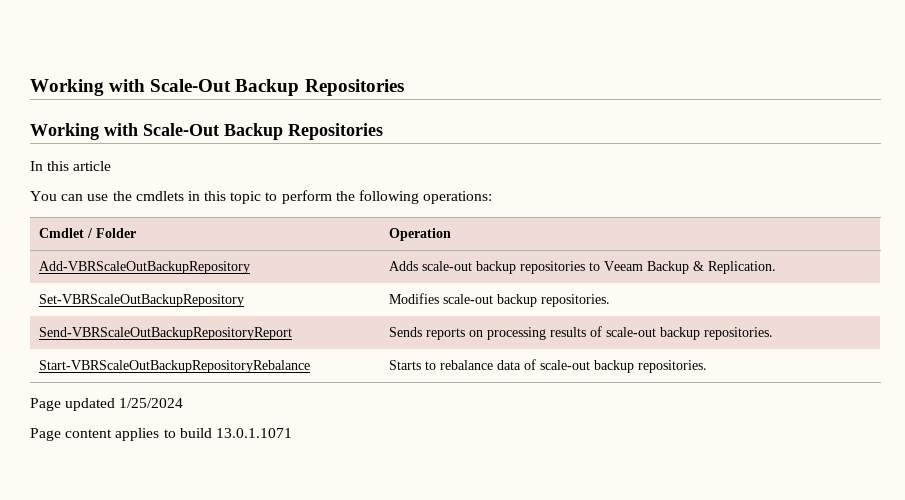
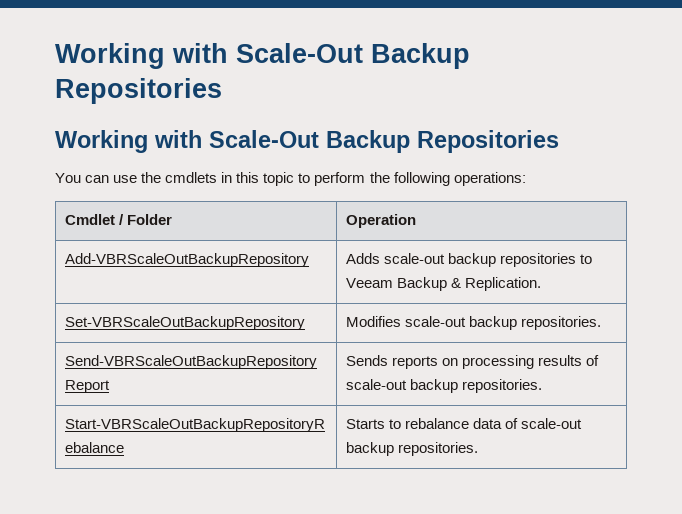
- In this article
- Page updated 1/25/2024
- Page content applies to build 13.0.1.1071

